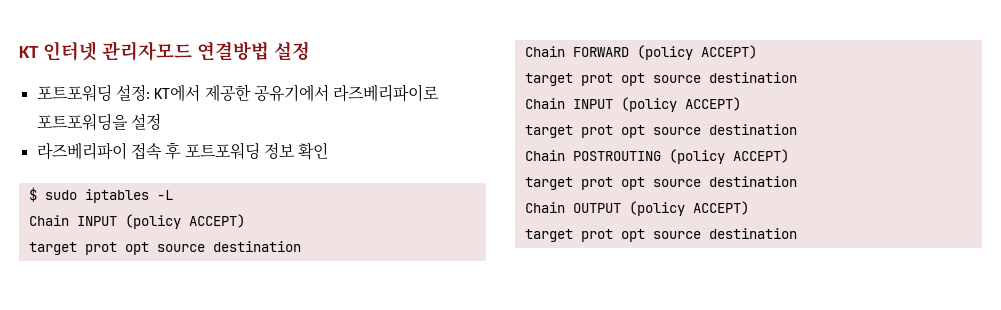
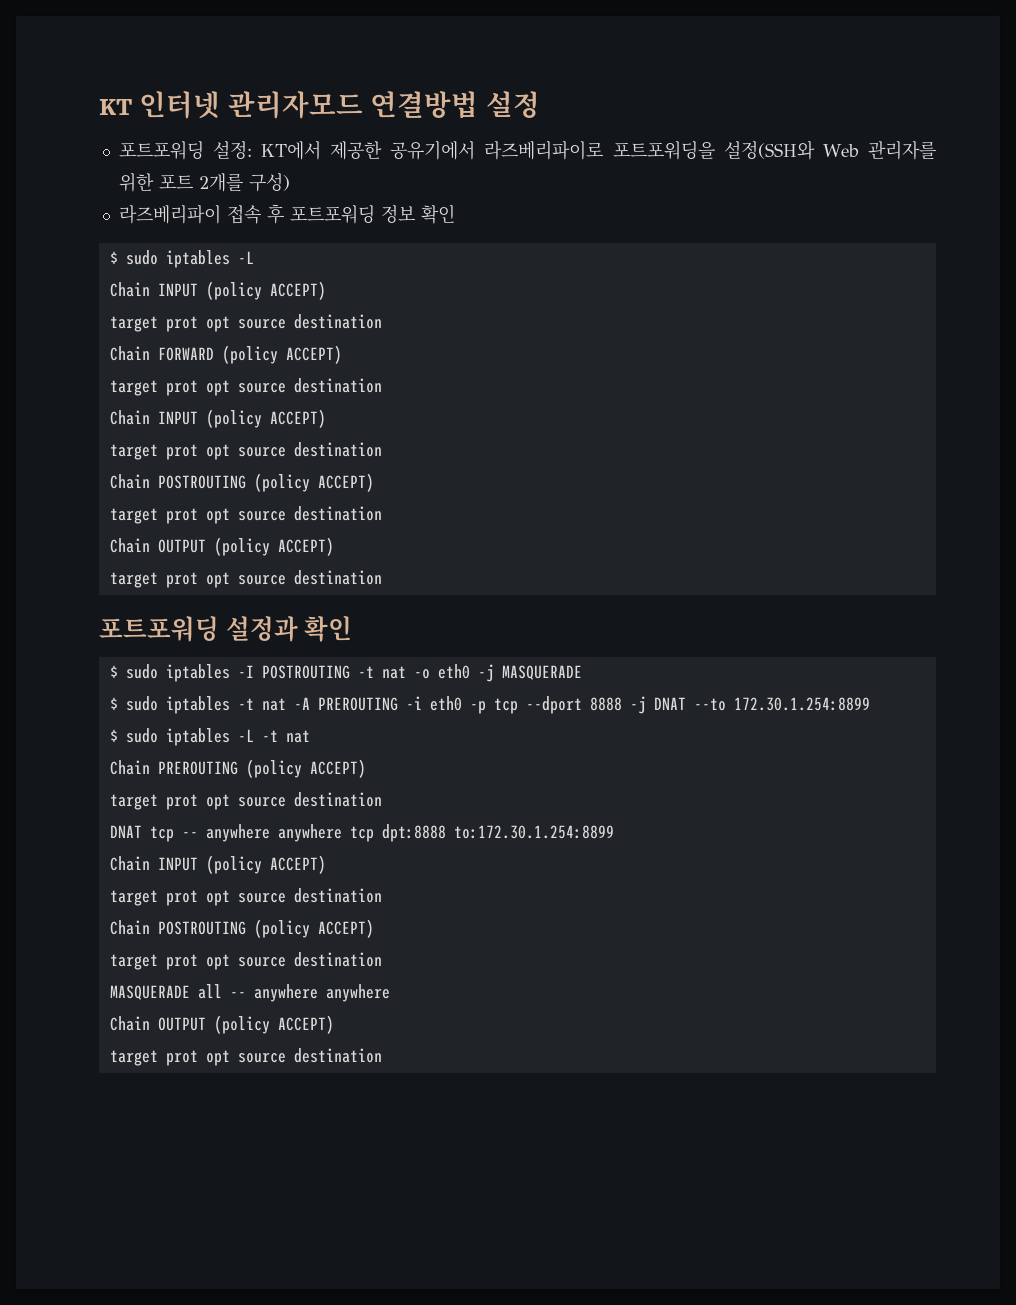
- 포트포워딩 설정: KT에서 제공한 공유기에서 라즈베리파이로 포트포워딩을 설정
+ 포트포워딩 설정: KT에서 제공한 공유기에서 라즈베리파이로 포트포워딩을 설정(SSH와 Web 관리자를 위한 포트 2개를 구성)
+ 포트포워딩 설정과 확인
+ $ sudo iptables -I POSTROUTING -t nat -o eth0 -j MASQUERADE
+ $ sudo iptables -t nat -A PREROUTING -i eth0 -p tcp --dport 8888 -j DNAT --to 172.30.1.254:8899
+ $ sudo iptables -L -t nat
+ Chain PREROUTING (policy ACCEPT)
+ target prot opt source destination
+ DNAT tcp -- anywhere anywhere tcp dpt:8888 to:172.30.1.254:8899
+ Chain INPUT (policy ACCEPT)
+ target prot opt source destination
+ Chain POSTROUTING (policy ACCEPT)
+ target prot opt source destination
+ MASQUERADE all -- anywhere anywhere
+ Chain OUTPUT (policy ACCEPT)
+ target prot opt source destination

